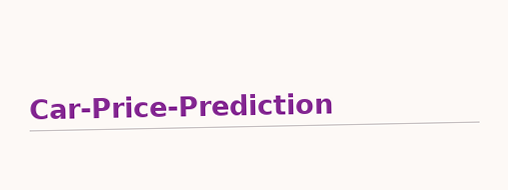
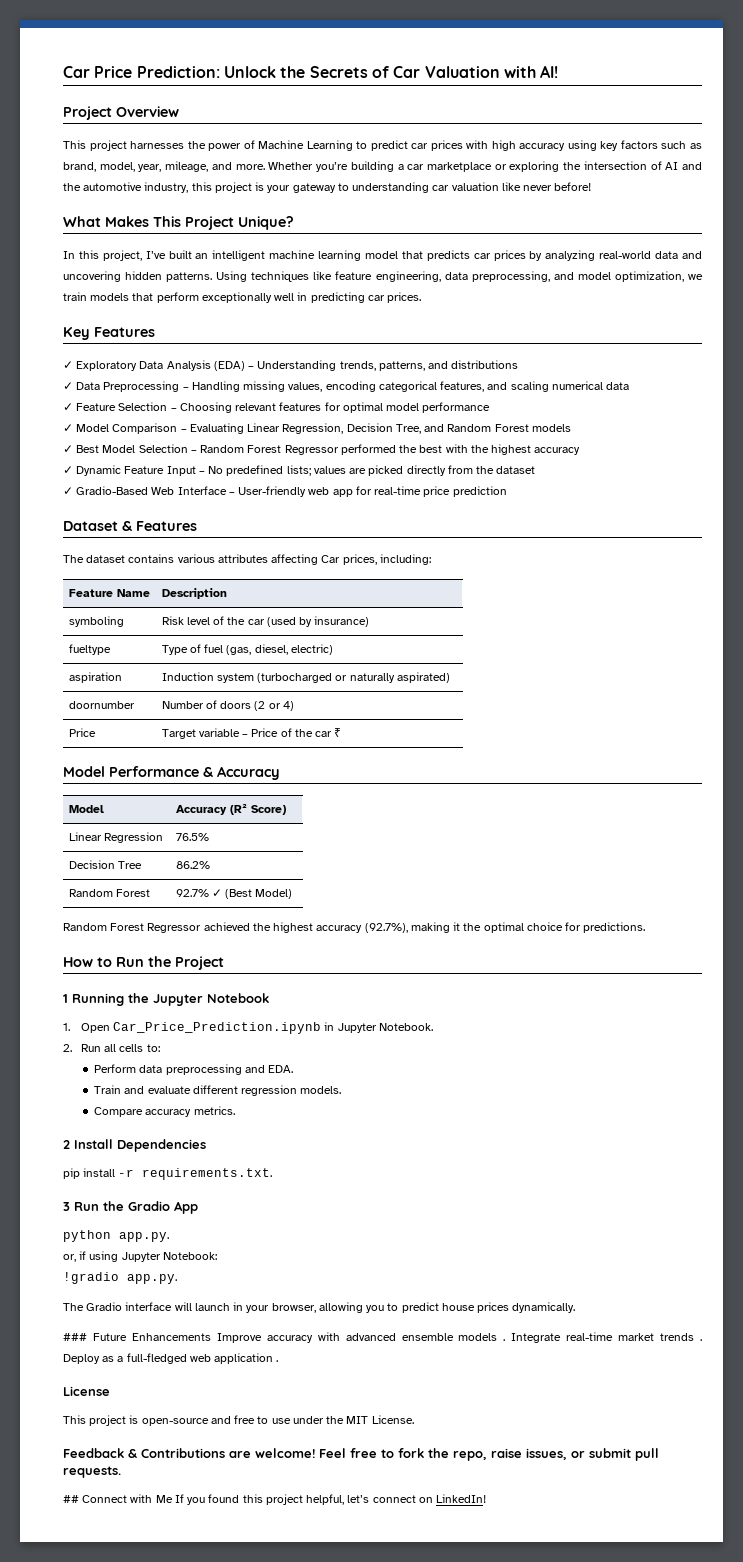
- Car-Price-Prediction
+ Car Price Prediction: Unlock the Secrets of Car Valuation with AI!
+ Project Overview
+ This project harnesses the power of Machine Learning to predict car prices with high accuracy using key factors such as brand, model, year, mileage, and more. Whether you’re building a car marketplace or exploring the intersection of AI and the automotive industry, this project is your gateway to understanding car valuation like never before!
+ What Makes This Project Unique?
+ In this project, I’ve built an intelligent machine learning model that predicts car prices by analyzing real-world data and uncovering hidden patterns. Using techniques like feature engineering, data preprocessing, and model optimization, we train models that perform exceptionally well in predicting car prices.
+ Key Features
+ ✓ Exploratory Data Analysis (EDA) – Understanding trends, patterns, and distributions
+ ✓ Data Preprocessing – Handling missing values, encoding categorical features, and scaling numerical data
+ ✓ Feature Selection – Choosing relevant features for optimal model performance
+ ✓ Model Comparison – Evaluating Linear Regression, Decision Tree, and Random Forest models
+ ✓ Best Model Selection – Random Forest Regressor performed the best with the highest accuracy
+ ✓ Dynamic Feature Input – No predefined lists; values are picked directly from the dataset
+ ✓ Gradio-Based Web Interface – User-friendly web app for real-time price prediction
+ Dataset & Features
+ The dataset contains various attributes affecting Car prices, including:
+ Feature Name | Description
+ symboling | Risk level of the car (used by insurance)
+ fueltype | Type of fuel (gas, diesel, electric)
+ aspiration | Induction system (turbocharged or naturally aspirated)
+ doornumber | Number of doors (2 or 4)
+ Price | Target variable – Price of the car ₹
+ Model Performance & Accuracy
+ Model | Accuracy (R² Score)
+ Linear Regression | 76.5%
+ Decision Tree | 86.2%
+ Random Forest | 92.7% ✓ (Best Model)
+ Random Forest Regressor achieved the highest accuracy (92.7%), making it the optimal choice for predictions.
+ How to Run the Project
+ 1 Running the Jupyter Notebook
+ 1. Open Car_Price_Prediction.ipynb in Jupyter Notebook.
+ 2. Run all cells to:
+ Perform data preprocessing and EDA.
+ Train and evaluate different regression models.
+ Compare accuracy metrics.
+ 2 Install Dependencies
+ pip install -r requirements.txt.
+ 3 Run the Gradio App
+ python app.py.
+ or, if using Jupyter Notebook:
+ !gradio app.py.
+ The Gradio interface will launch in your browser, allowing you to predict house prices dynamically.
+ ### Future Enhancements Improve accuracy with advanced ensemble models . Integrate real-time market trends . Deploy as a full-fledged web application .
+ License
+ This project is open-source and free to use under the MIT License.
+ Feedback & Contributions are welcome! Feel free to fork the repo, raise issues, or submit pull requests.
+ ## Connect with Me If you found this project helpful, let’s connect on LinkedIn!

